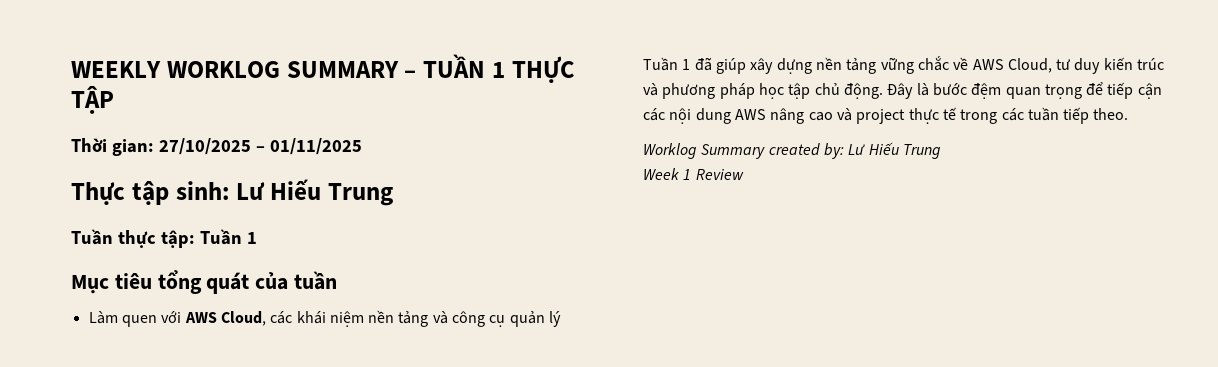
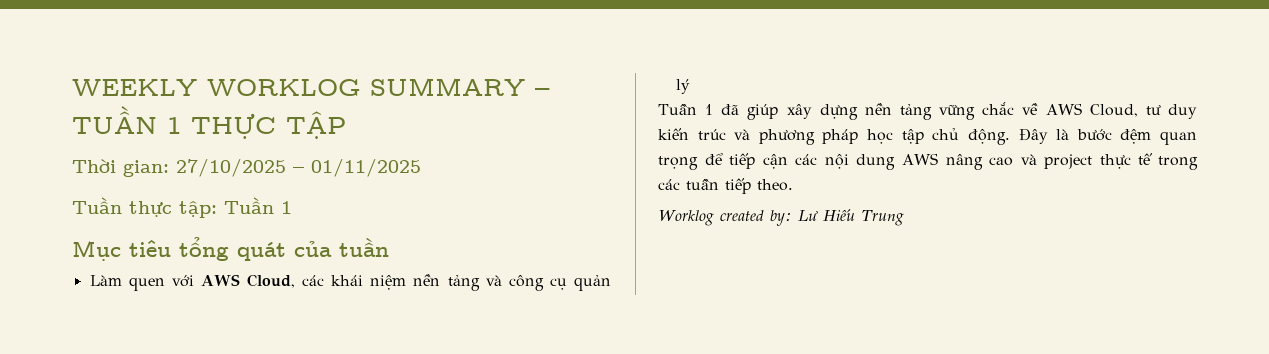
- Thực tập sinh: Lư Hiếu Trung
- Worklog Summary created by: Lư Hiếu Trung
+ Worklog created by: Lư Hiếu Trung
- Week 1 Review

